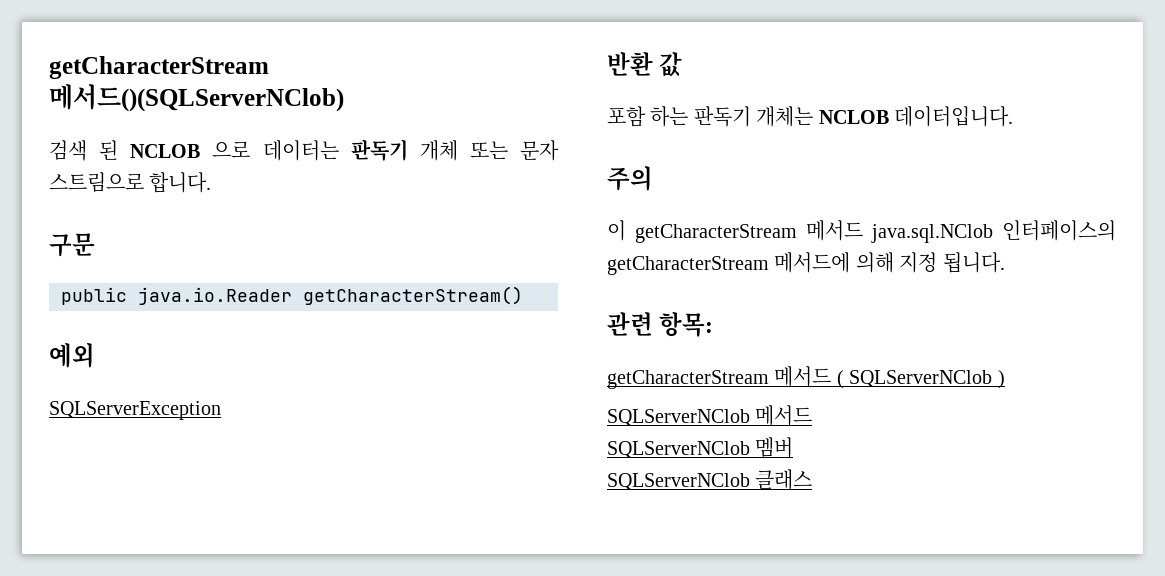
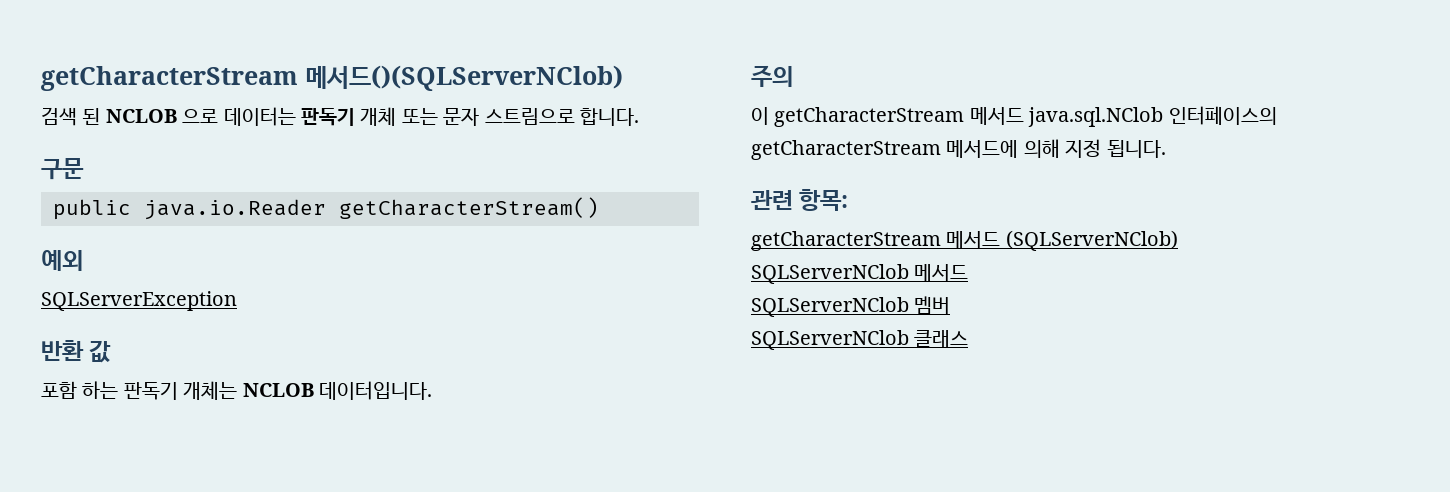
- getCharacterStream 메서드 ( SQLServerNClob )
+ getCharacterStream 메서드 (SQLServerNClob)

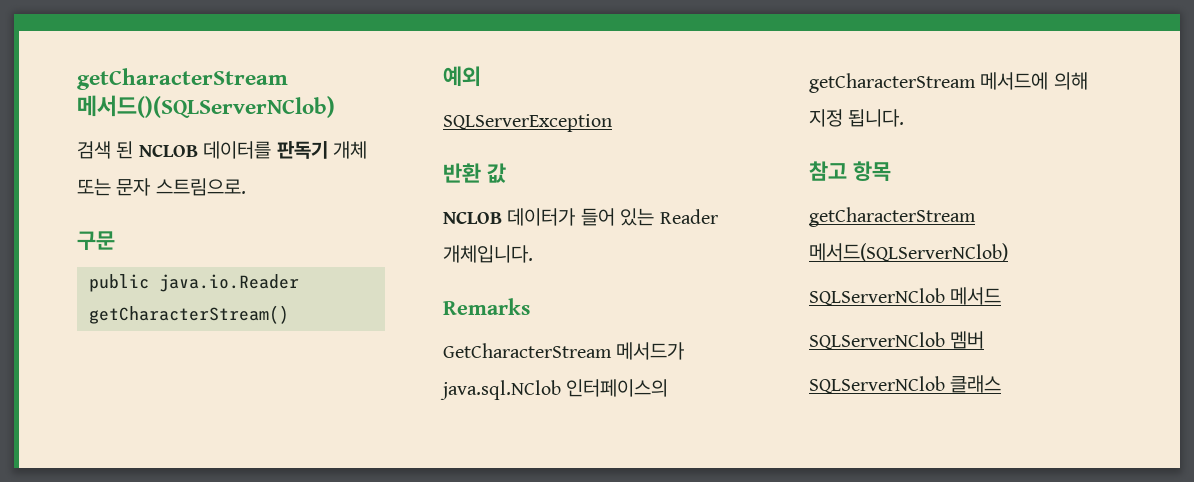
- 검색 된 NCLOB 으로 데이터는 판독기 개체 또는 문자 스트림으로 합니다.
+ 검색 된 NCLOB 데이터를 판독기 개체 또는 문자 스트림으로.
- 포함 하는 판독기 개체는 NCLOB 데이터입니다.
- 주의
- 이 getCharacterStream 메서드 java.sql.NClob 인터페이스의 getCharacterStream 메서드에 의해 지정 됩니다.
+ NCLOB 데이터가 들어 있는 Reader 개체입니다.
+ Remarks
+ GetCharacterStream 메서드가 java.sql.NClob 인터페이스의 getCharacterStream 메서드에 의해 지정 됩니다.
- 관련 항목:
- getCharacterStream 메서드 (SQLServerNClob)
+ 참고 항목
+ getCharacterStream 메서드(SQLServerNClob)

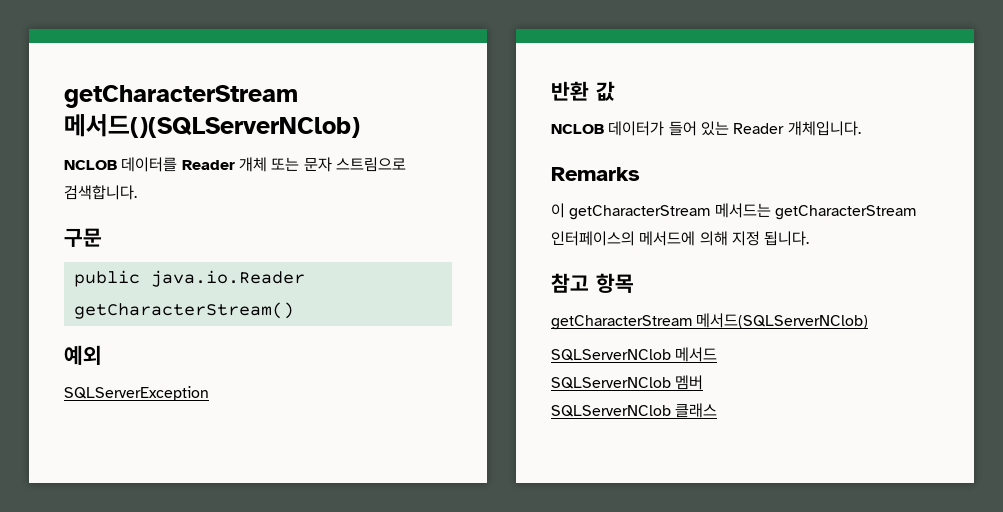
- 검색 된 NCLOB 데이터를 판독기 개체 또는 문자 스트림으로.
+ NCLOB 데이터를 Reader 개체 또는 문자 스트림으로 검색합니다.
- GetCharacterStream 메서드가 java.sql.NClob 인터페이스의 getCharacterStream 메서드에 의해 지정 됩니다.
+ 이 getCharacterStream 메서드는 getCharacterStream 인터페이스의 메서드에 의해 지정 됩니다.

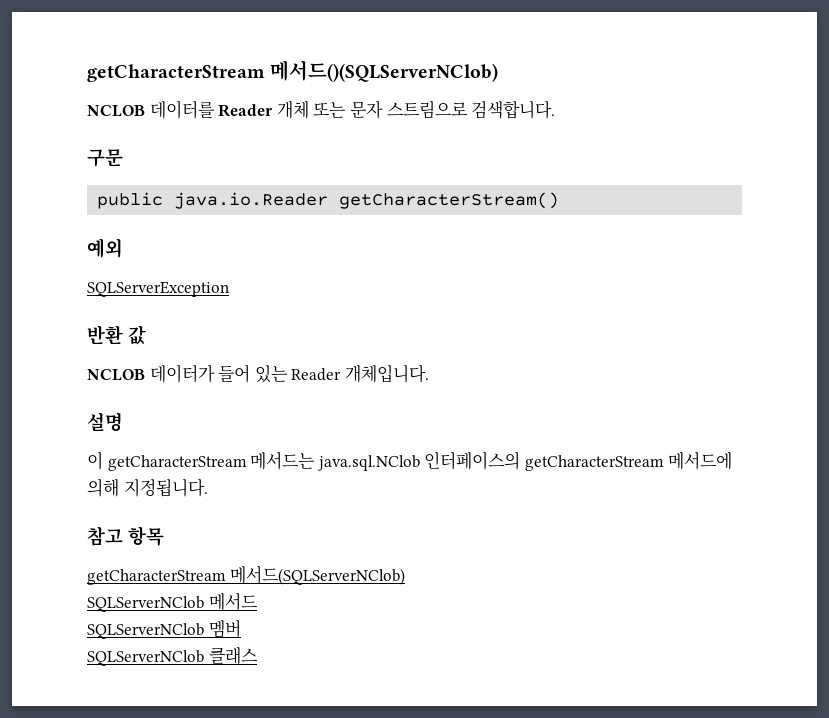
- Remarks
+ 설명
- 이 getCharacterStream 메서드는 getCharacterStream 인터페이스의 메서드에 의해 지정 됩니다.
+ 이 getCharacterStream 메서드는 java.sql.NClob 인터페이스의 getCharacterStream 메서드에 의해 지정됩니다.

